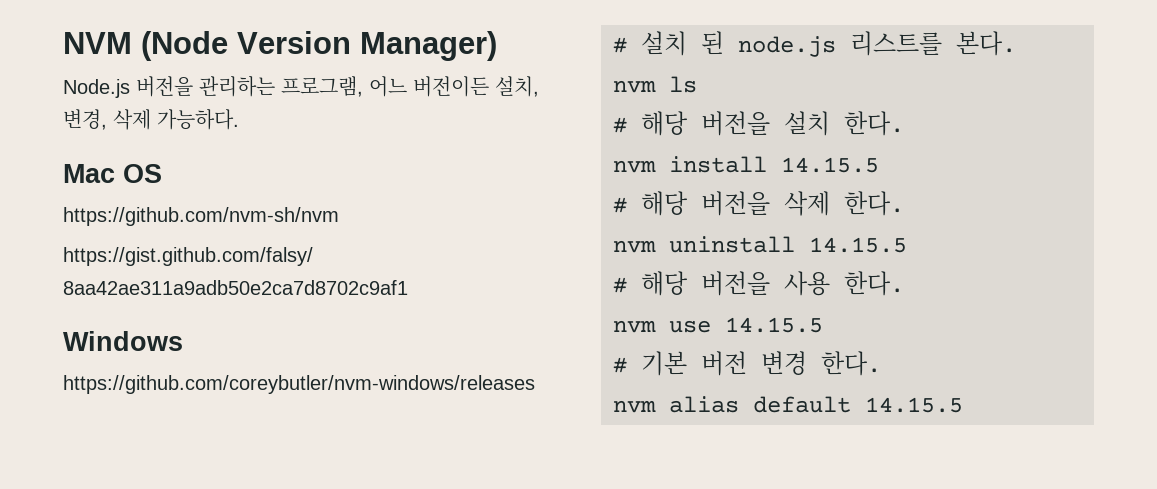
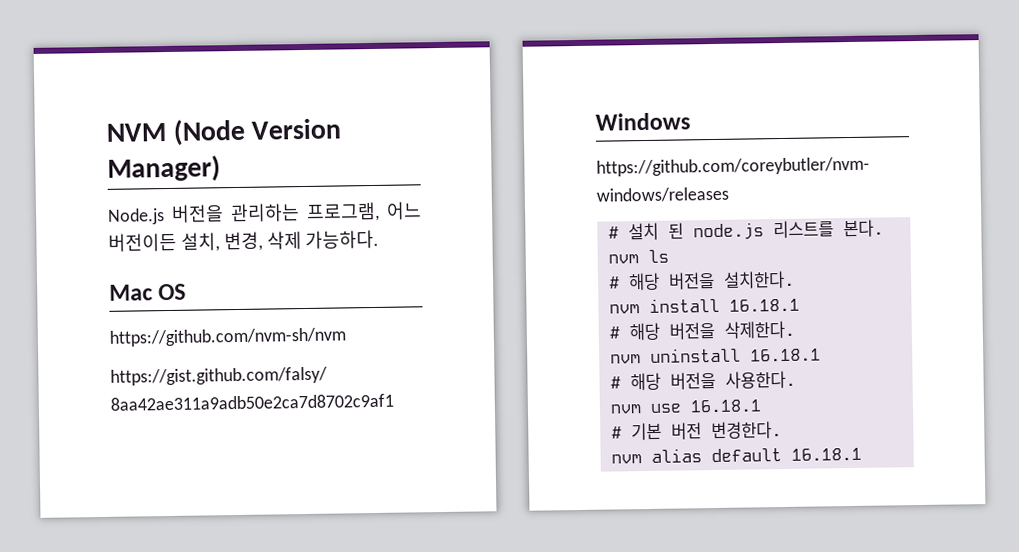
- # 해당 버전을 설치 한다.
+ # 해당 버전을 설치한다.
- nvm install 14.15.5
- # 해당 버전을 삭제 한다.
+ nvm install 16.18.1
+ # 해당 버전을 삭제한다.
- nvm uninstall 14.15.5
- # 해당 버전을 사용 한다.
+ nvm uninstall 16.18.1
+ # 해당 버전을 사용한다.
- nvm use 14.15.5
+ nvm use 16.18.1
- # 기본 버전 변경 한다.
+ # 기본 버전 변경한다.
- nvm alias default 14.15.5
+ nvm alias default 16.18.1

